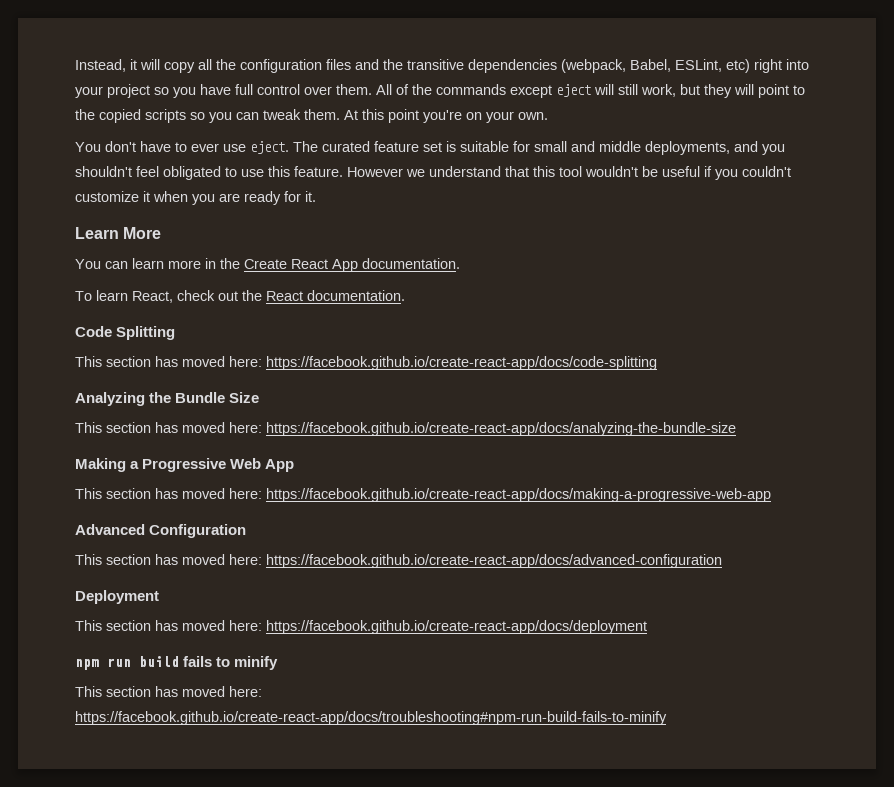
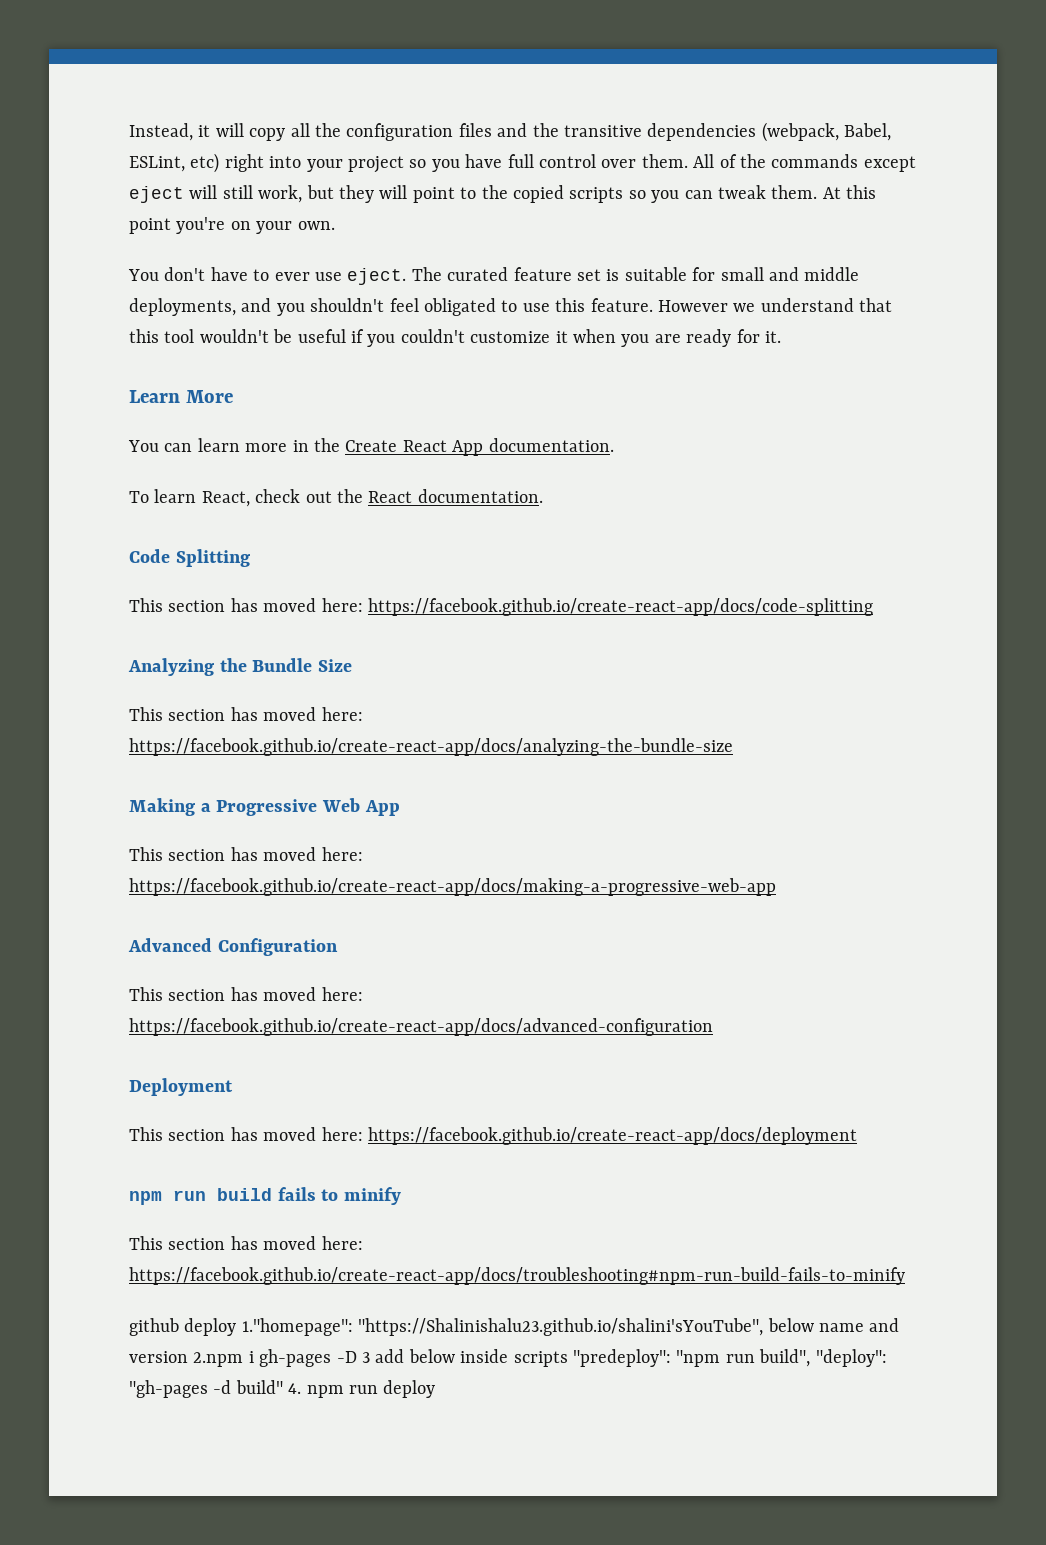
+ github deploy 1."homepage": "https://Shalinishalu23.github.io/shalini'sYouTube", below name and version 2.npm i gh-pages -D 3 add below inside scripts "predeploy": "npm run build", "deploy": "gh-pages -d build" 4. npm run deploy

